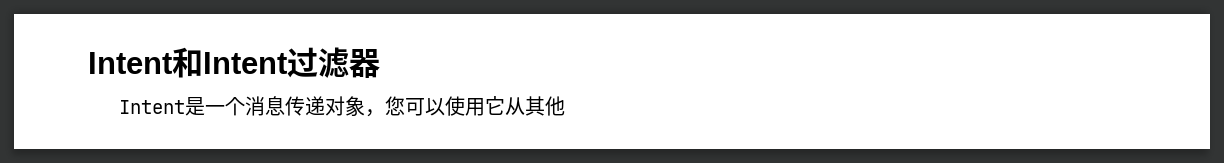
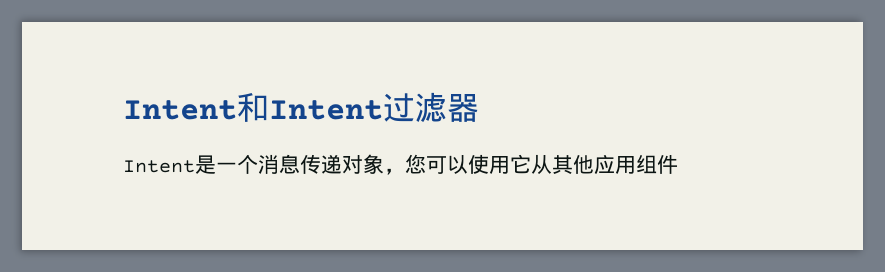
- Intent是一个消息传递对象，您可以使用它从其他
+ Intent是一个消息传递对象，您可以使用它从其他应用组件

